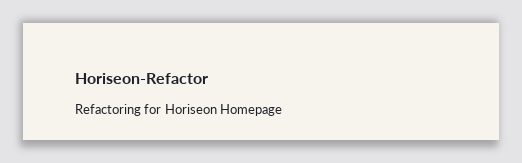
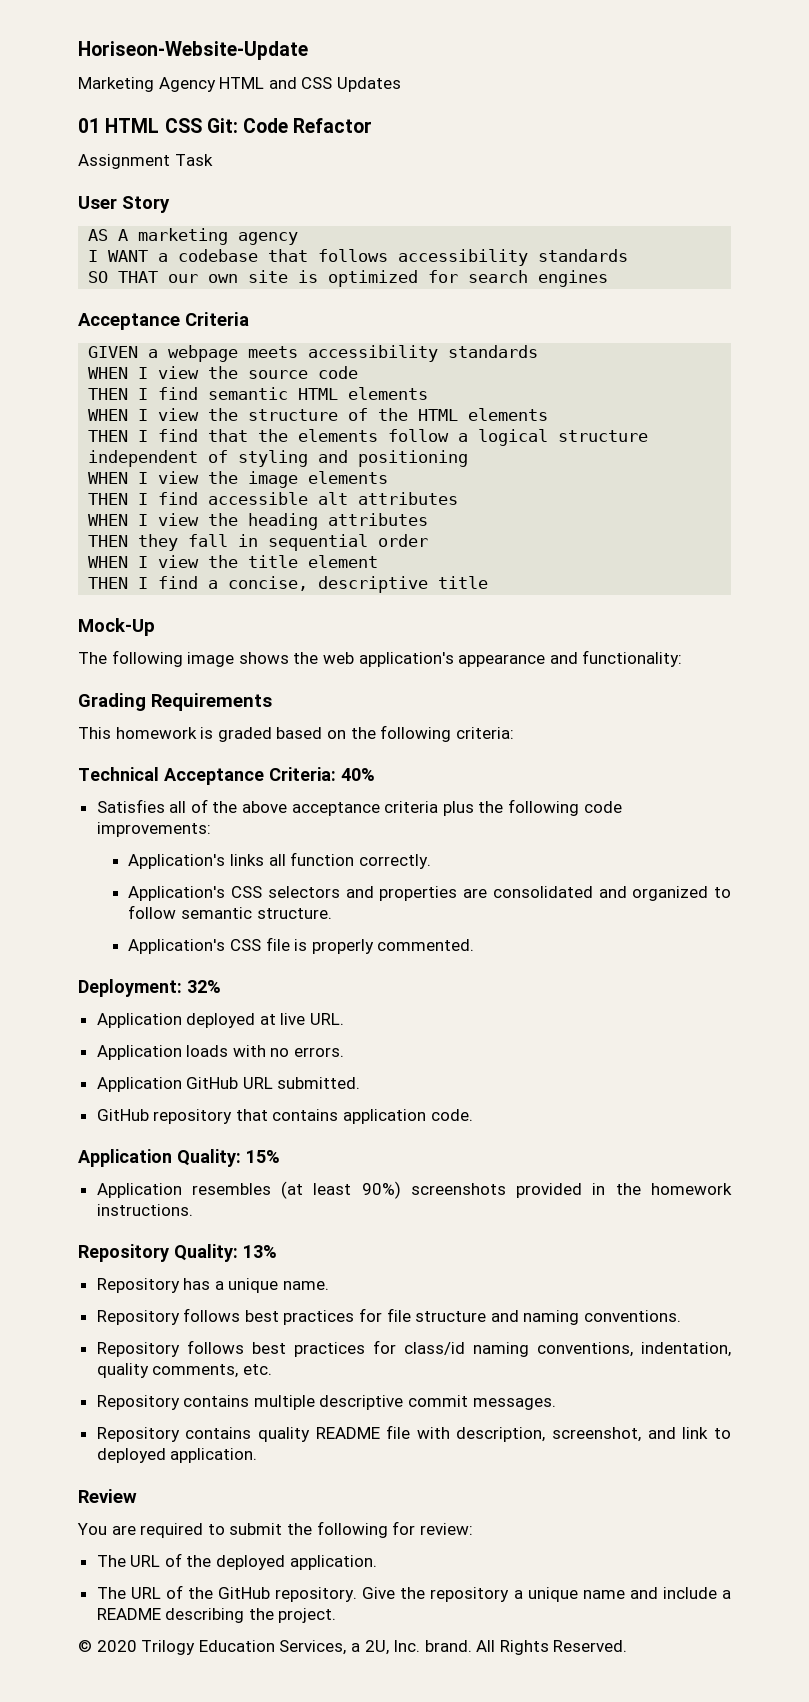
- Horiseon-Refactor
- Refactoring for Horiseon Homepage
+ Horiseon-Website-Update
+ Marketing Agency HTML and CSS Updates
+ 01 HTML CSS Git: Code Refactor
+ Assignment Task
+ User Story
+ AS A marketing agency
+ I WANT a codebase that follows accessibility standards
+ SO THAT our own site is optimized for search engines
+ Acceptance Criteria
+ GIVEN a webpage meets accessibility standards
+ WHEN I view the source code
+ THEN I find semantic HTML elements
+ WHEN I view the structure of the HTML elements
+ THEN I find that the elements follow a logical structure independent of styling and positioning
+ WHEN I view the image elements
+ THEN I find accessible alt attributes
+ WHEN I view the heading attributes
+ THEN they fall in sequential order
+ WHEN I view the title element
+ THEN I find a concise, descriptive title
+ Mock-Up
+ The following image shows the web application's appearance and functionality:
+ Grading Requirements
+ This homework is graded based on the following criteria:
+ Technical Acceptance Criteria: 40%
+ Satisfies all of the above acceptance criteria plus the following code improvements:
+ Application's links all function correctly.
+ Application's CSS selectors and properties are consolidated and organized to follow semantic structure.
+ Application's CSS file is properly commented.
+ Deployment: 32%
+ Application deployed at live URL.
+ Application loads with no errors.
+ Application GitHub URL submitted.
+ GitHub repository that contains application code.
+ Application Quality: 15%
+ Application resembles (at least 90%) screenshots provided in the homework instructions.
+ Repository Quality: 13%
+ Repository has a unique name.
+ Repository follows best practices for file structure and naming conventions.
+ Repository follows best practices for class/id naming conventions, indentation, quality comments, etc.
+ Repository contains multiple descriptive commit messages.
+ Repository contains quality README file with description, screenshot, and link to deployed application.
+ Review
+ You are required to submit the following for review:
+ The URL of the deployed application.
+ The URL of the GitHub repository. Give the repository a unique name and include a README describing the project.
+ © 2020 Trilogy Education Services, a 2U, Inc. brand. All Rights Reserved.

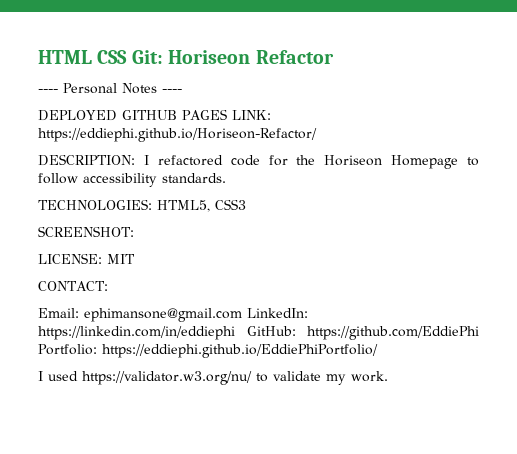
- Horiseon-Website-Update
- Marketing Agency HTML and CSS Updates
- 01 HTML CSS Git: Code Refactor
+ HTML CSS Git: Horiseon Refactor
- Assignment Task
- User Story
- AS A marketing agency
- I WANT a codebase that follows accessibility standards
- SO THAT our own site is optimized for search engines
- Acceptance Criteria
- GIVEN a webpage meets accessibility standards
- WHEN I view the source code
- THEN I find semantic HTML elements
- WHEN I view the structure of the HTML elements
- THEN I find that the elements follow a logical structure independent of styling and positioning
- WHEN I view the image elements
- THEN I find accessible alt attributes
- WHEN I view the heading attributes
- THEN they fall in sequential order
- WHEN I view the title element
- THEN I find a concise, descriptive title
- Mock-Up
- The following image shows the web application's appearance and functionality:
- Grading Requirements
- This homework is graded based on the following criteria:
- Technical Acceptance Criteria: 40%
- Satisfies all of the above acceptance criteria plus the following code improvements:
- Application's links all function correctly.
- Application's CSS selectors and properties are consolidated and organized to follow semantic structure.
- Application's CSS file is properly commented.
- Deployment: 32%
- Application deployed at live URL.
- Application loads with no errors.
- Application GitHub URL submitted.
- GitHub repository that contains application code.
- Application Quality: 15%
- Application resembles (at least 90%) screenshots provided in the homework instructions.
- Repository Quality: 13%
- Repository has a unique name.
- Repository follows best practices for file structure and naming conventions.
- Repository follows best practices for class/id naming conventions, indentation, quality comments, etc.
- Repository contains multiple descriptive commit messages.
- Repository contains quality README file with description, screenshot, and link to deployed application.
- Review
- You are required to submit the following for review:
- The URL of the deployed application.
- The URL of the GitHub repository. Give the repository a unique name and include a README describing the project.
- © 2020 Trilogy Education Services, a 2U, Inc. brand. All Rights Reserved.
+ ---- Personal Notes ----
+ DEPLOYED GITHUB PAGES LINK: https://eddiephi.github.io/Horiseon-Refactor/
+ DESCRIPTION: I refactored code for the Horiseon Homepage to follow accessibility standards.
+ TECHNOLOGIES: HTML5, CSS3
+ SCREENSHOT:
+ LICENSE: MIT
+ CONTACT:
+ Email: ephimansone@gmail.com LinkedIn: https://linkedin.com/in/eddiephi GitHub: https://github.com/EddiePhi Portfolio: https://eddiephi.github.io/EddiePhiPortfolio/
+ I used https://validator.w3.org/nu/ to validate my work.

